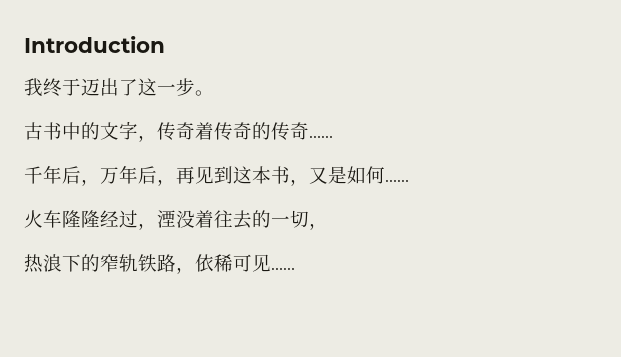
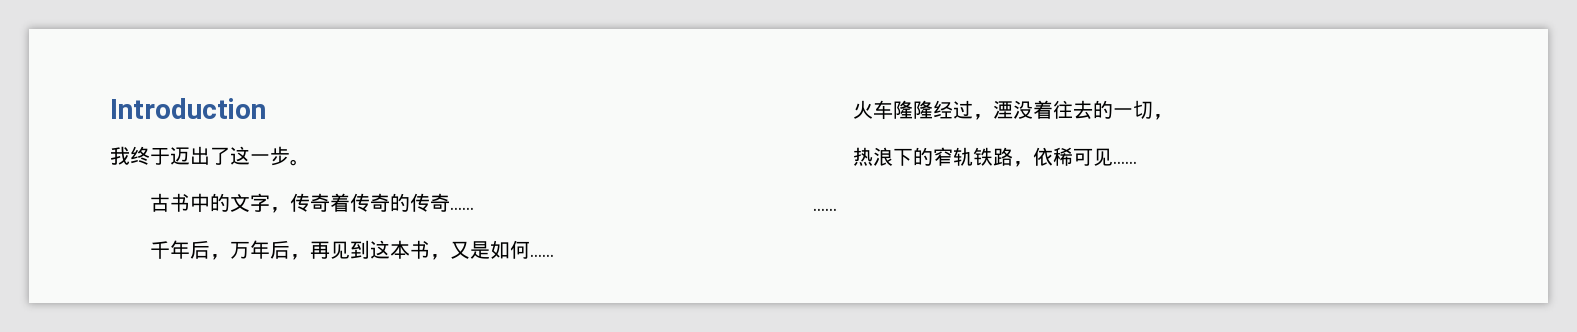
  热浪下的窄轨铁路，依稀可见……
+ ……

